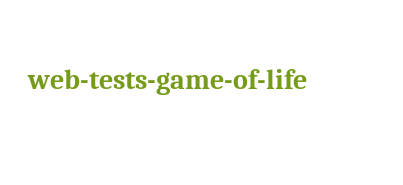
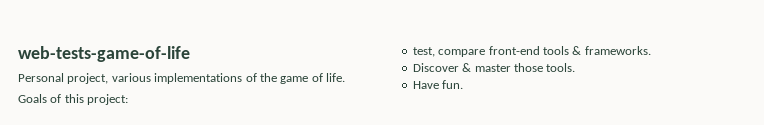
+ Personal project, various implementations of the game of life.
+ Goals of this project:
+ test, compare front-end tools & frameworks.
+ Discover & master those tools.
+ Have fun.

